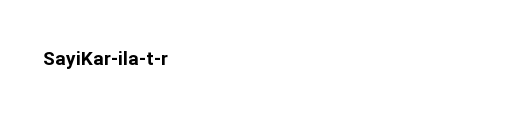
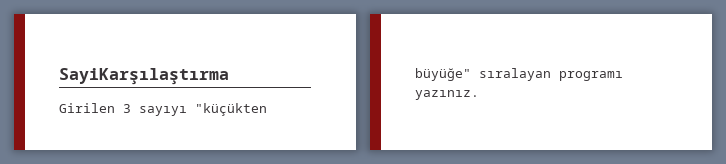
- SayiKar-ila-t-r
+ SayiKarşılaştırma
+ Girilen 3 sayıyı "küçükten büyüğe" sıralayan programı yazınız.

